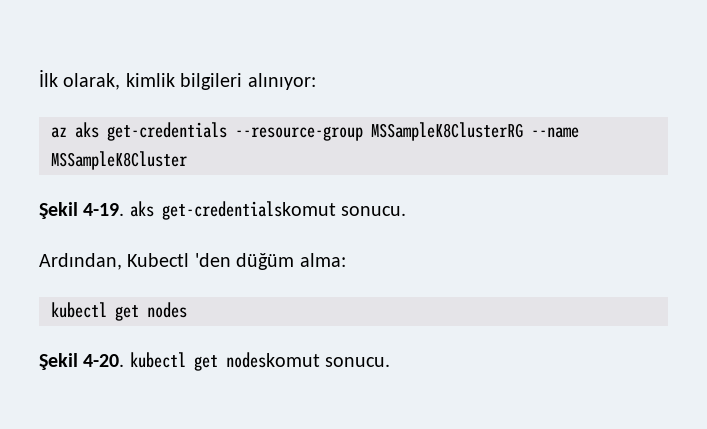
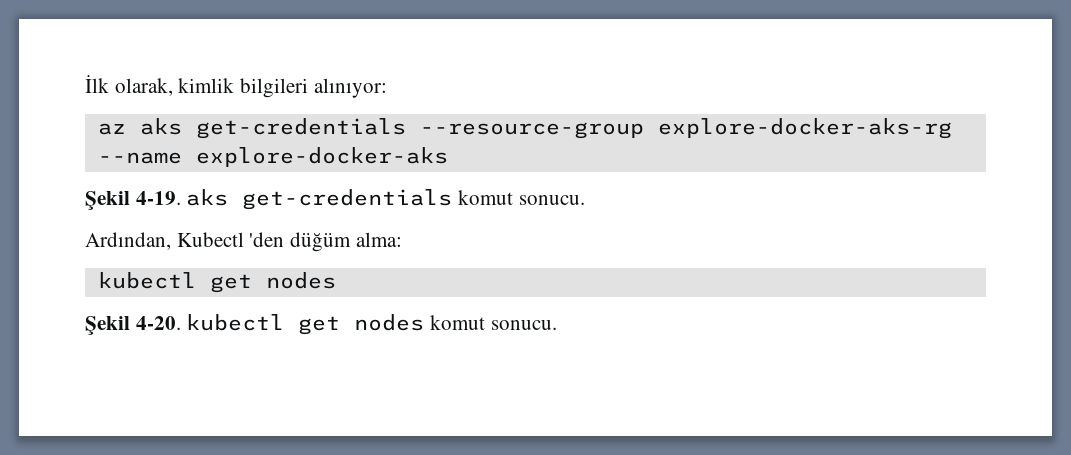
- az aks get-credentials --resource-group MSSampleK8ClusterRG --name MSSampleK8Cluster
+ az aks get-credentials --resource-group explore-docker-aks-rg --name explore-docker-aks
- Şekil 4-19. aks get-credentialskomut sonucu.
+ Şekil 4-19. aks get-credentials komut sonucu.
- Şekil 4-20. kubectl get nodeskomut sonucu.
+ Şekil 4-20. kubectl get nodes komut sonucu.

